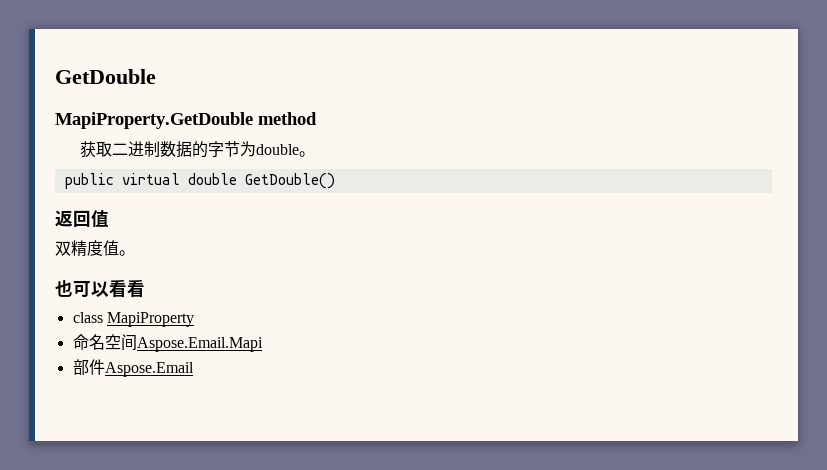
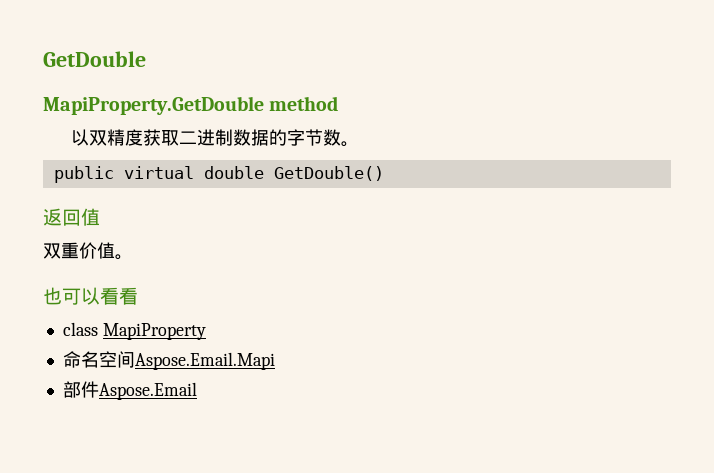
- 获取二进制数据的字节为double。
+ 以双精度获取二进制数据的字节数。
- 双精度值。
+ 双重价值。

